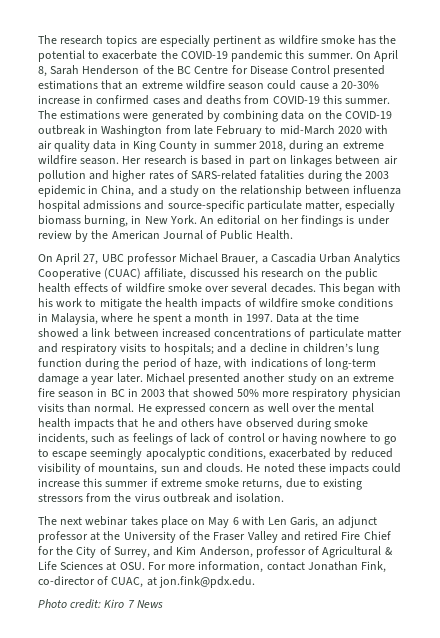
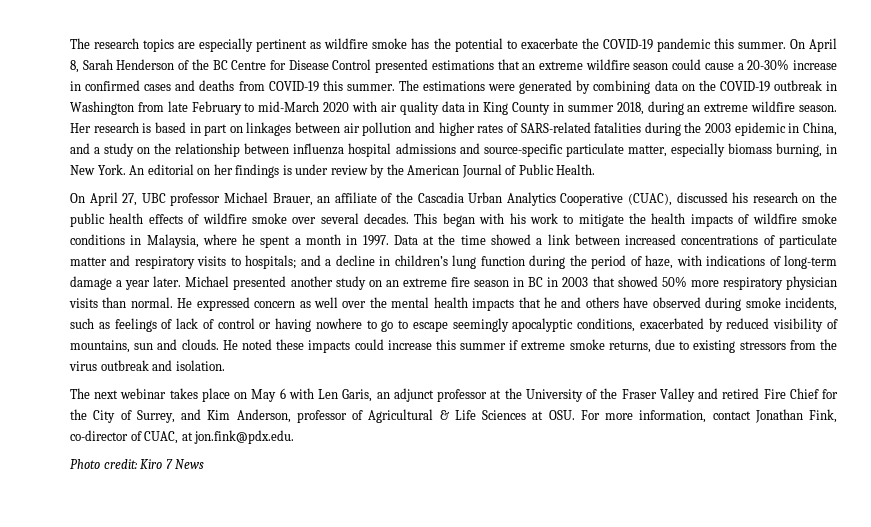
- On April 27, UBC professor Michael Brauer, a Cascadia Urban Analytics Cooperative (CUAC) affiliate, discussed his research on the public health effects of wildfire smoke over several decades.
+ On April 27, UBC professor Michael Brauer, an affiliate of the Cascadia Urban Analytics Cooperative (CUAC), discussed his research on the public health effects of wildfire smoke over several decades.

